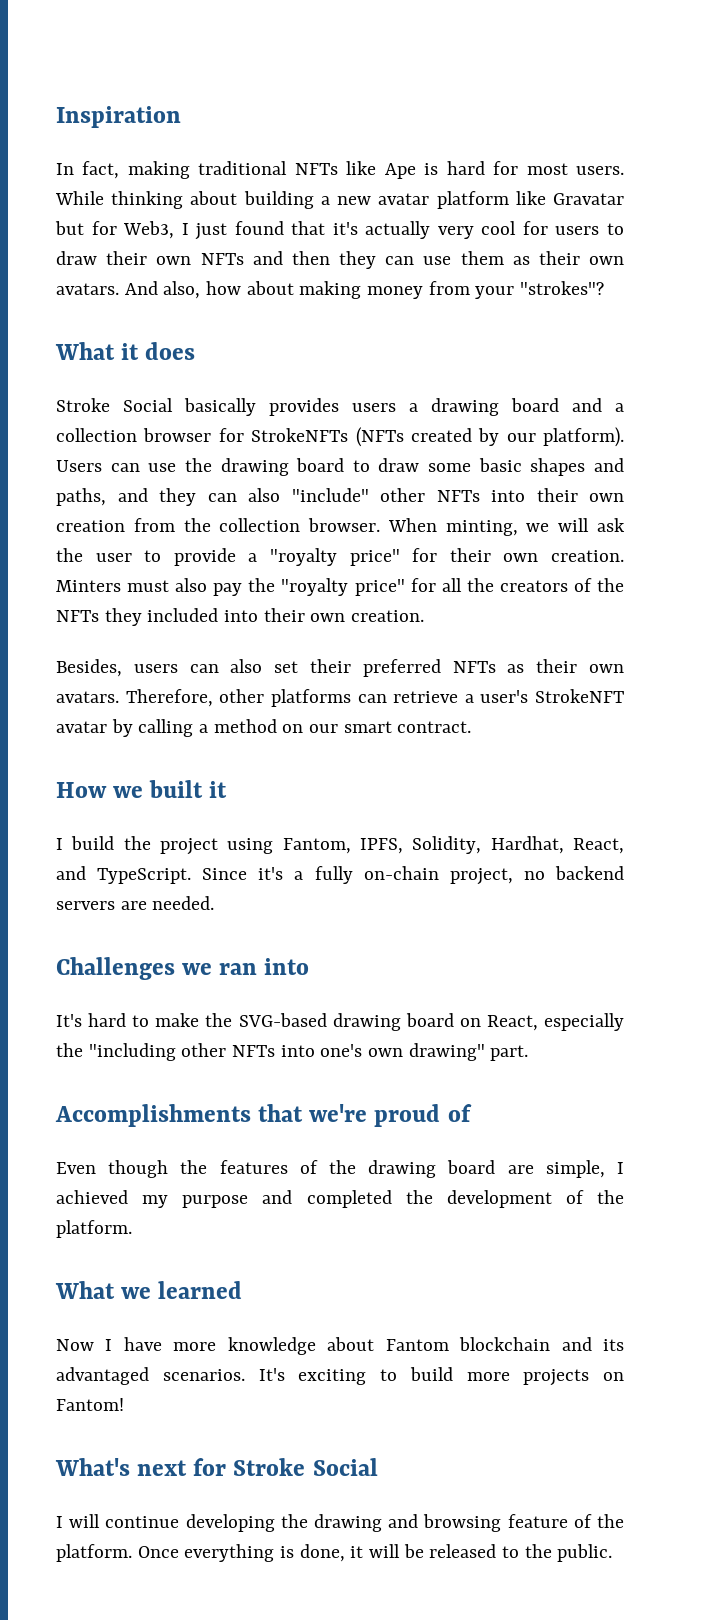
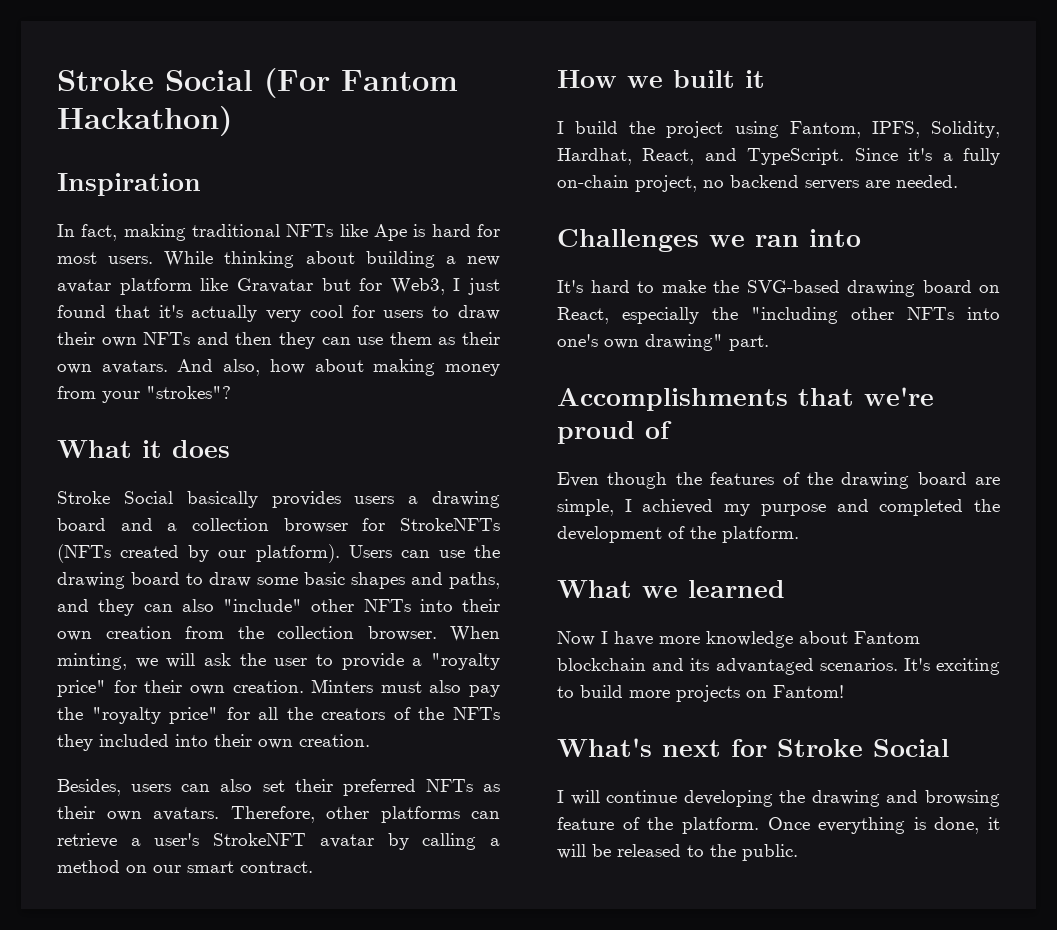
+ Stroke Social (For Fantom Hackathon)

